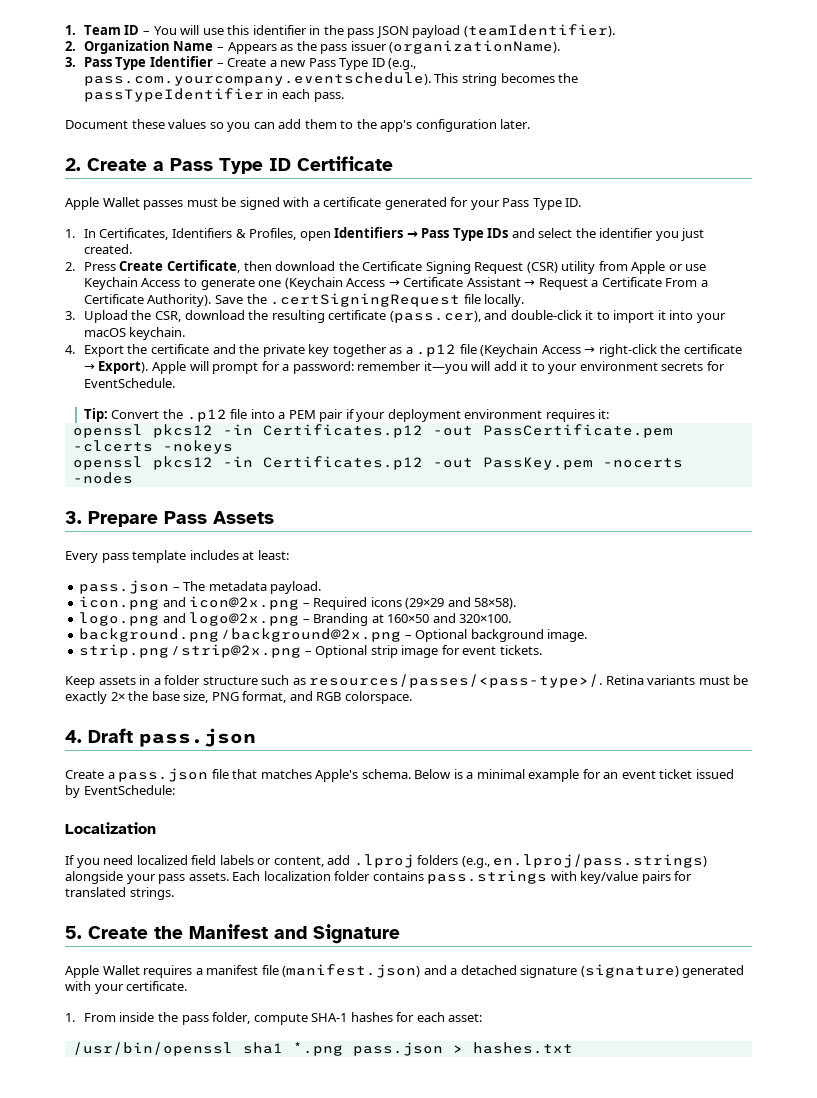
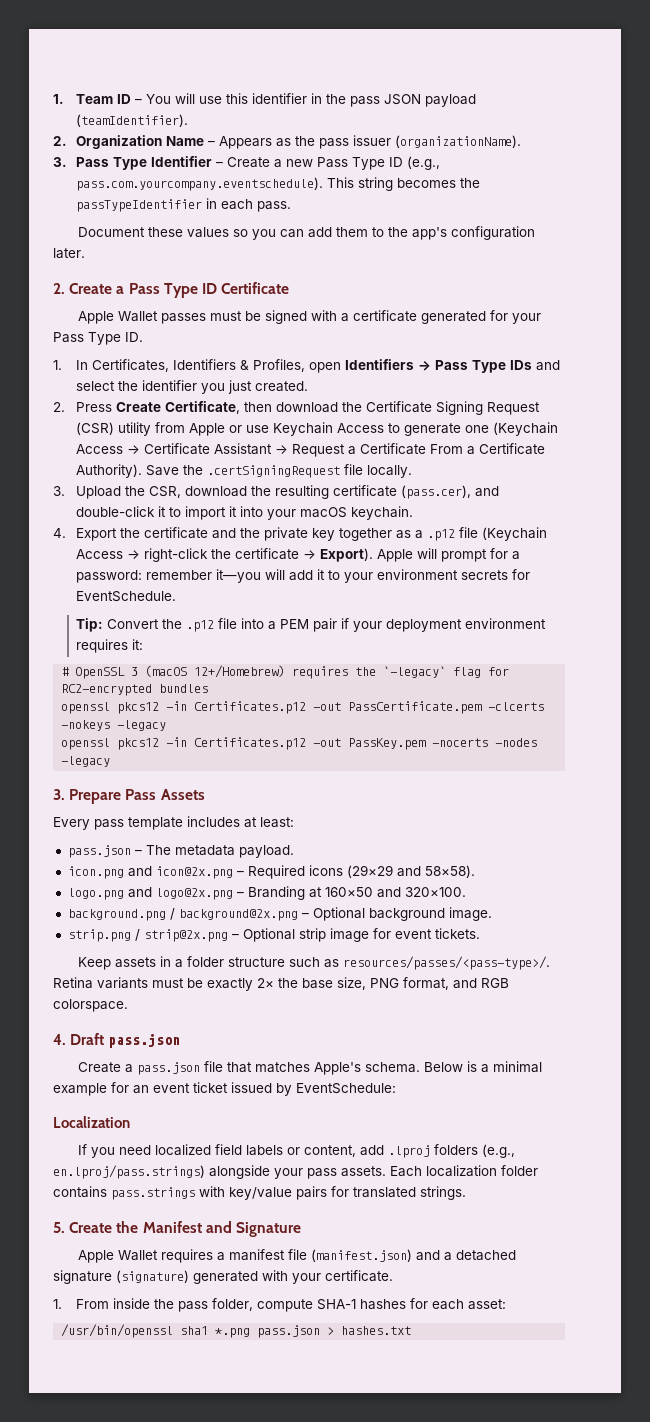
+ # OpenSSL 3 (macOS 12+/Homebrew) requires the `-legacy` flag for RC2-encrypted bundles
- openssl pkcs12 -in Certificates.p12 -out PassCertificate.pem -clcerts -nokeys
+ openssl pkcs12 -in Certificates.p12 -out PassCertificate.pem -clcerts -nokeys -legacy
- openssl pkcs12 -in Certificates.p12 -out PassKey.pem -nocerts -nodes
+ openssl pkcs12 -in Certificates.p12 -out PassKey.pem -nocerts -nodes -legacy

